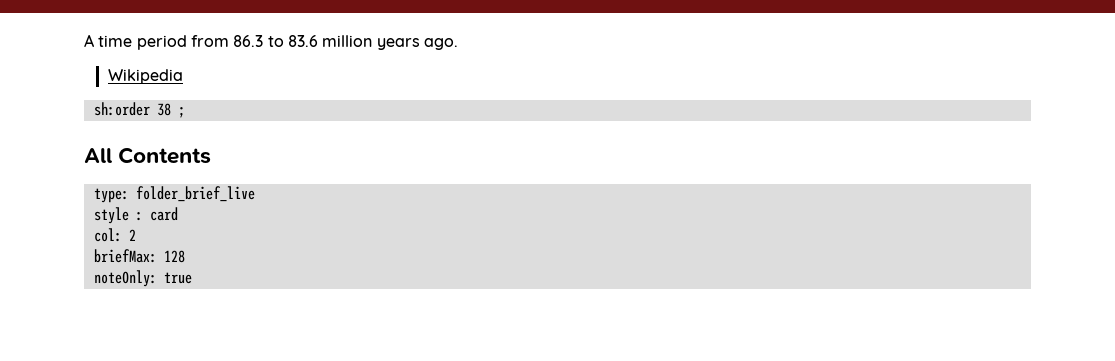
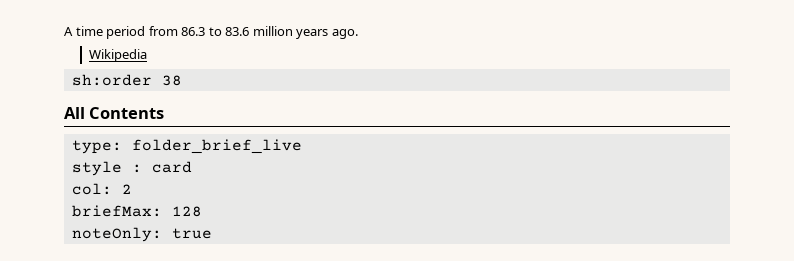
- sh:order 38 ;
+ sh:order 38

